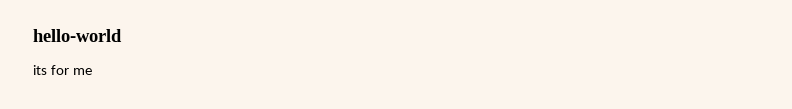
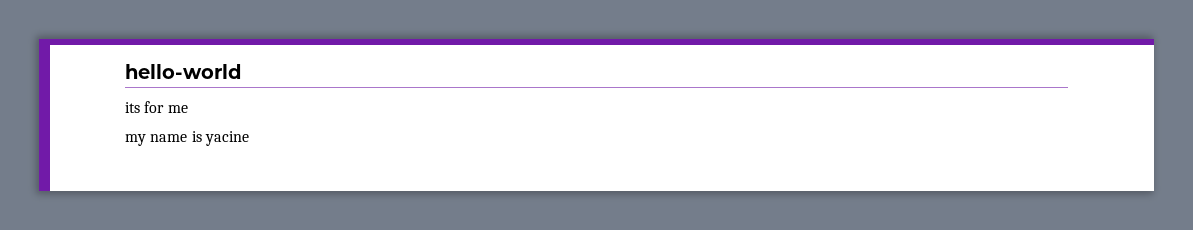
+ my name is yacine

